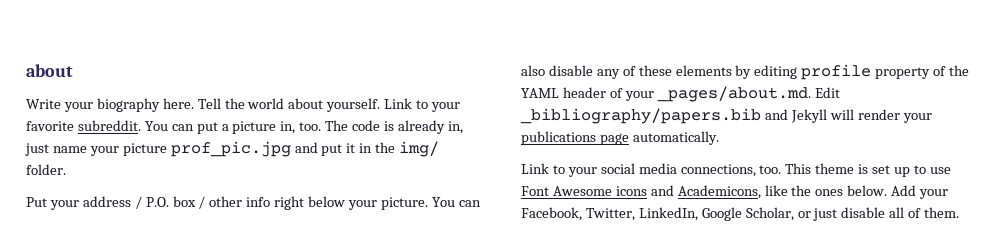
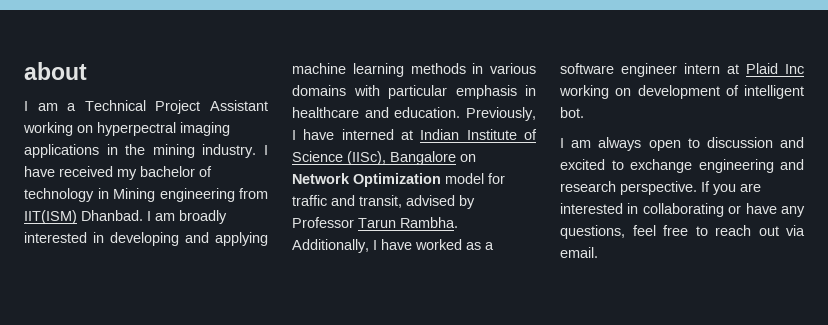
- Write your biography here. Tell the world about yourself. Link to your favorite subreddit. You can put a picture in, too. The code is already in, just name your picture prof_pic.jpg and put it in the img/ folder.
- Put your address / P.O. box / other info right below your picture. You can also disable any of these elements by editing profile property of the YAML header of your _pages/about.md. Edit _bibliography/papers.bib and Jekyll will render your publications page automatically.
- Link to your social media connections, too. This theme is set up to use Font Awesome icons and Academicons, like the ones below. Add your Facebook, Twitter, LinkedIn, Google Scholar, or just disable all of them.
+ I am a Technical Project Assistant working on hyperpectral imaging applications in the mining industry. I have received my bachelor of technology in Mining engineering from IIT(ISM) Dhanbad. I am broadly interested in developing and applying machine learning methods in various domains with particular emphasis in healthcare and education. Previously, I have interned at Indian Institute of Science (IISc), Bangalore on Network Optimization model for traffic and transit, advised by Professor Tarun Rambha. Additionally, I have worked as a software engineer intern at Plaid Inc working on development of intelligent bot.
+ I am always open to discussion and excited to exchange engineering and research perspective. If you are interested in collaborating or have any questions, feel free to reach out via email.

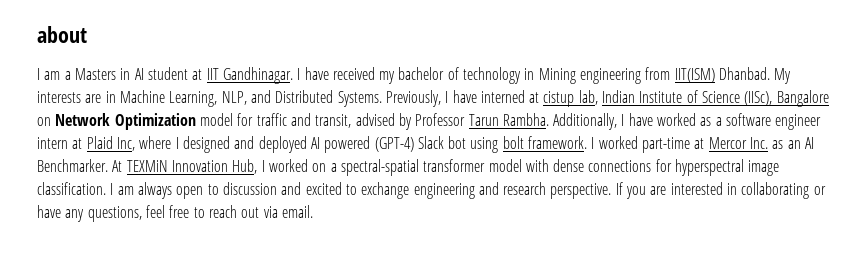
- I am a Technical Project Assistant working on hyperpectral imaging applications in the mining industry.
+ I am a Masters in AI student at IIT Gandhinagar.
- I am broadly interested in developing and applying machine learning methods in various domains with particular emphasis in healthcare and education.
+ My interests are in Machine Learning, NLP, and Distributed Systems.
- Previously, I have interned at Indian Institute of Science (IISc), Bangalore on Network Optimization model for traffic and transit, advised by Professor Tarun Rambha.
+ Previously, I have interned at cistup lab, Indian Institute of Science (IISc), Bangalore on Network Optimization model for traffic and transit, advised by Professor Tarun Rambha.
- Additionally, I have worked as a software engineer intern at Plaid Inc working on development of intelligent bot.
- I am always open to discussion and excited to exchange engineering and research perspective.
+ Additionally, I have worked as a software engineer intern at Plaid Inc, where I designed and deployed AI powered (GPT-4) Slack bot using bolt framework. I worked part-time at Mercor Inc. as an AI Benchmarker. At TEXMiN Innovation Hub, I worked on a spectral-spatial transformer model with dense connections for hyperspectral image classification. I am always open to discussion and excited to exchange engineering and research perspective.

